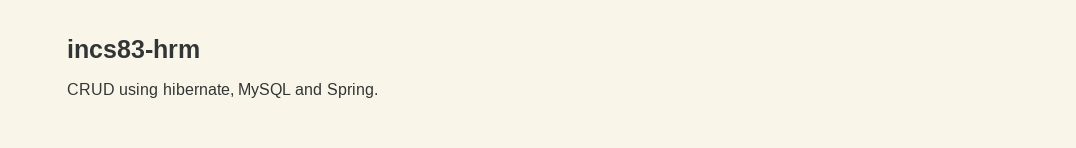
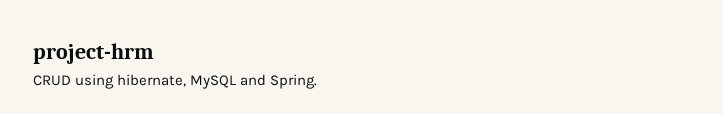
- incs83-hrm
+ project-hrm

